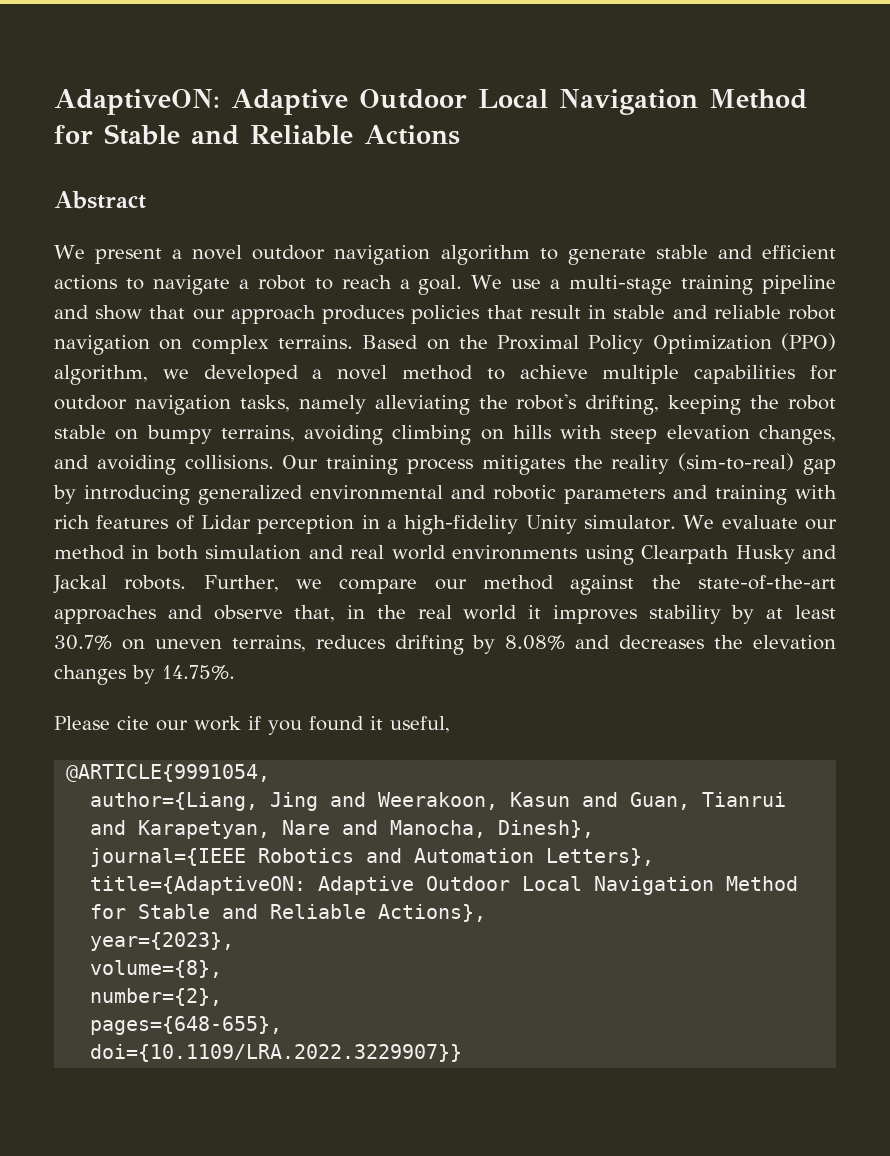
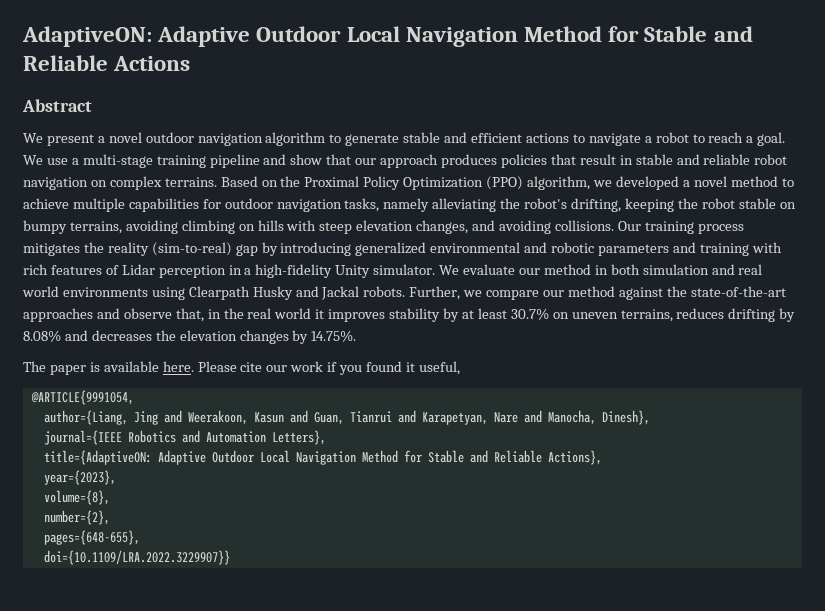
+ The paper is available here.

